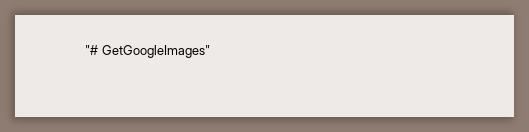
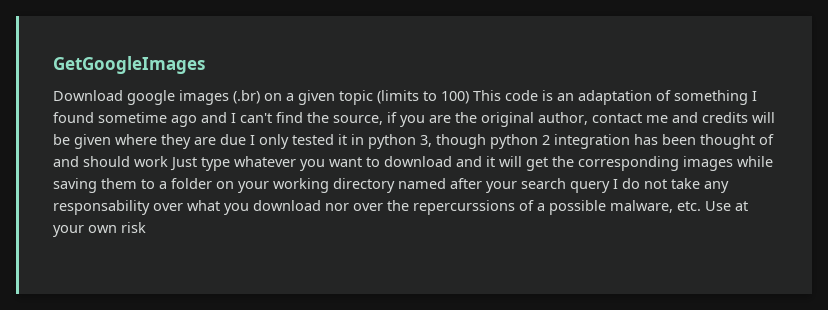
- "# GetGoogleImages"
+ GetGoogleImages
+ Download google images (.br) on a given topic (limits to 100) This code is an adaptation of something I found sometime ago and I can't find the source, if you are the original author, contact me and credits will be given where they are due I only tested it in python 3, though python 2 integration has been thought of and should work Just type whatever you want to download and it will get the corresponding images while saving them to a folder on your working directory named after your search query I do not take any responsability over what you download nor over the repercurssions of a possible malware, etc. Use at your own risk

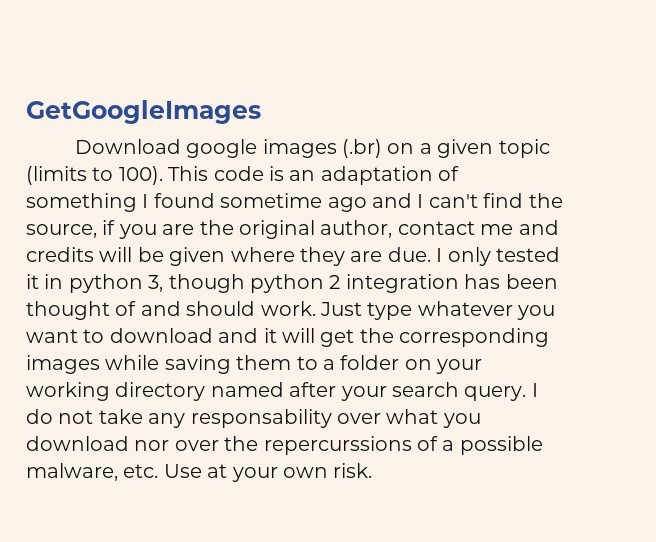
- Download google images (.br) on a given topic (limits to 100) This code is an adaptation of something I found sometime ago and I can't find the source, if you are the original author, contact me and credits will be given where they are due I only tested it in python 3, though python 2 integration has been thought of and should work Just type whatever you want to download and it will get the corresponding images while saving them to a folder on your working directory named after your search query I do not take any responsability over what you download nor over the repercurssions of a possible malware, etc. Use at your own risk
+ Download google images (.br) on a given topic (limits to 100). This code is an adaptation of something I found sometime ago and I can't find the source, if you are the original author, contact me and credits will be given where they are due. I only tested it in python 3, though python 2 integration has been thought of and should work. Just type whatever you want to download and it will get the corresponding images while saving them to a folder on your working directory named after your search query. I do not take any responsability over what you download nor over the repercurssions of a possible malware, etc. Use at your own risk.

